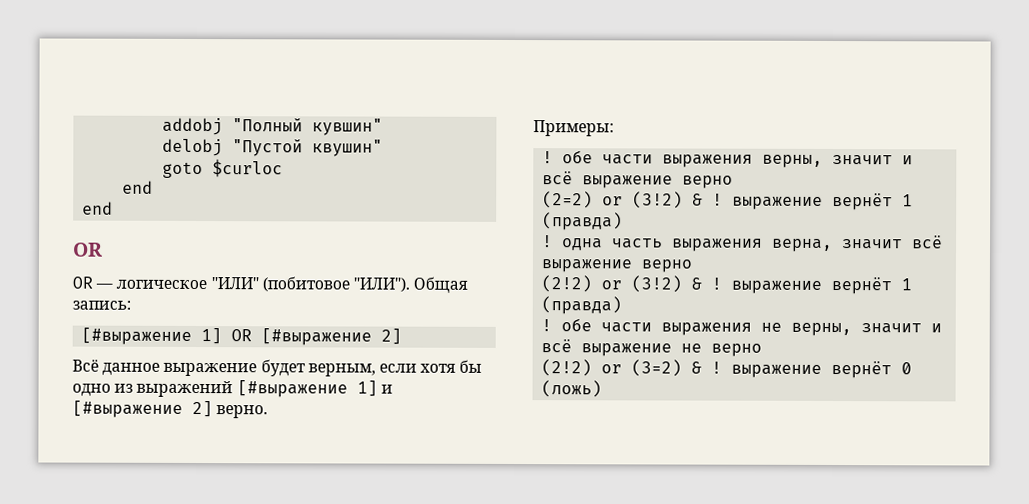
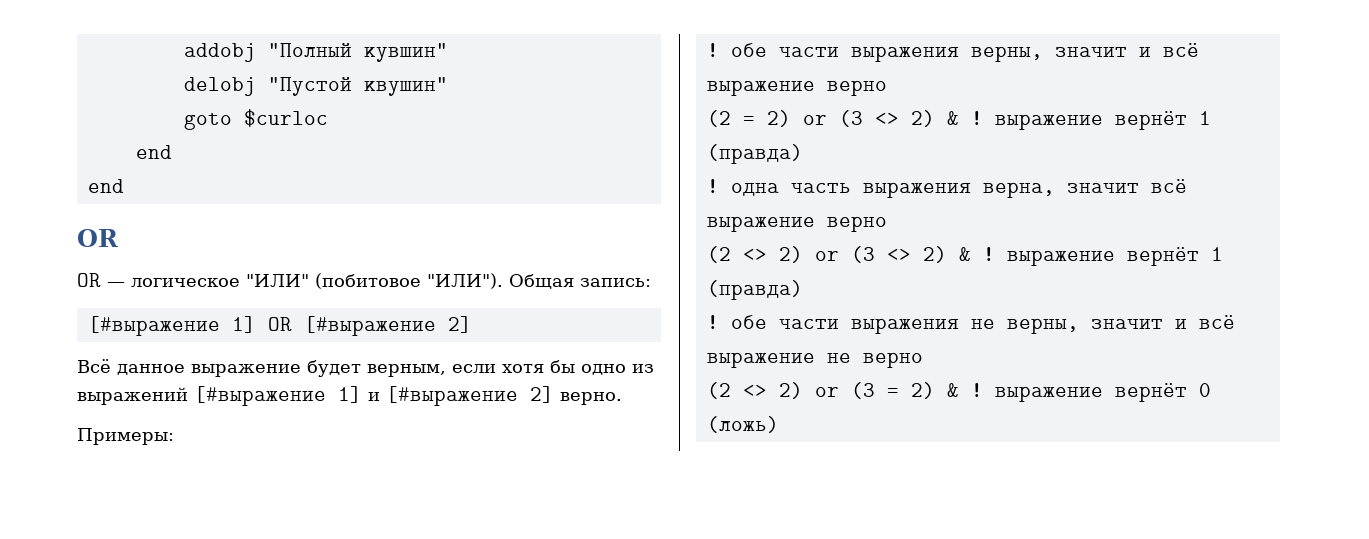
- (2=2) or (3!2) & ! выражение вернёт 1 (правда)
+ (2 = 2) or (3 <> 2) & ! выражение вернёт 1 (правда)
- (2!2) or (3!2) & ! выражение вернёт 1 (правда)
+ (2 <> 2) or (3 <> 2) & ! выражение вернёт 1 (правда)
- (2!2) or (3=2) & ! выражение вернёт 0 (ложь)
+ (2 <> 2) or (3 = 2) & ! выражение вернёт 0 (ложь)

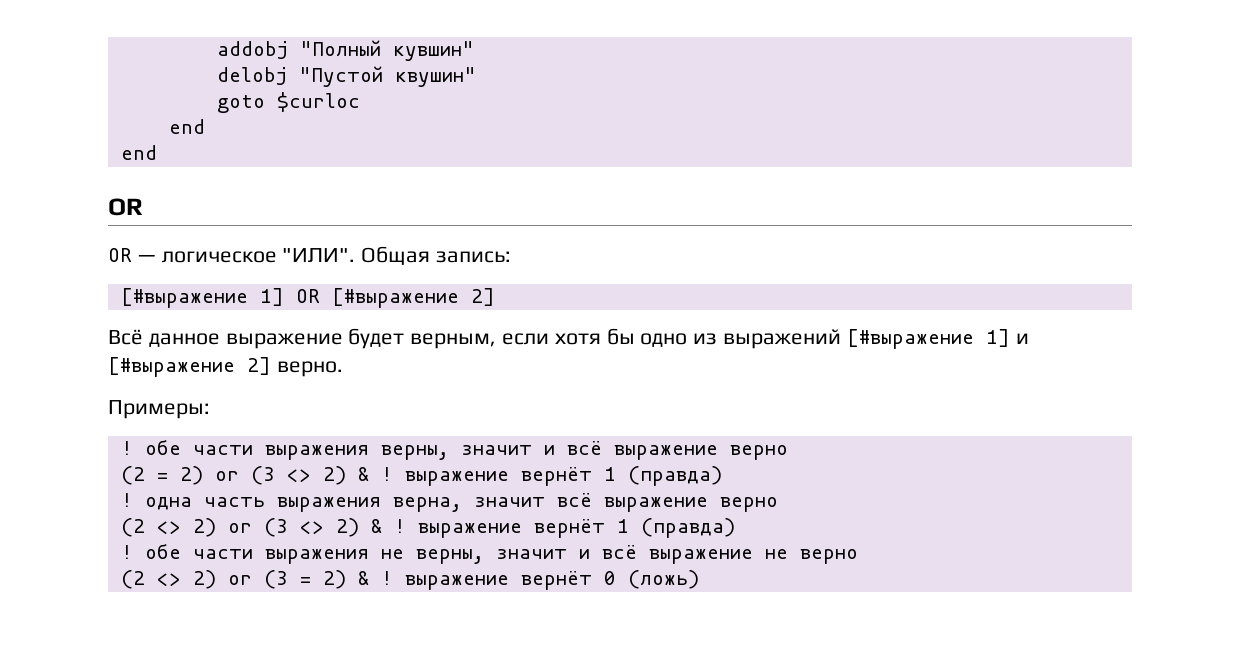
- OR — логическое "ИЛИ" (побитовое "ИЛИ").
+ OR — логическое "ИЛИ".

